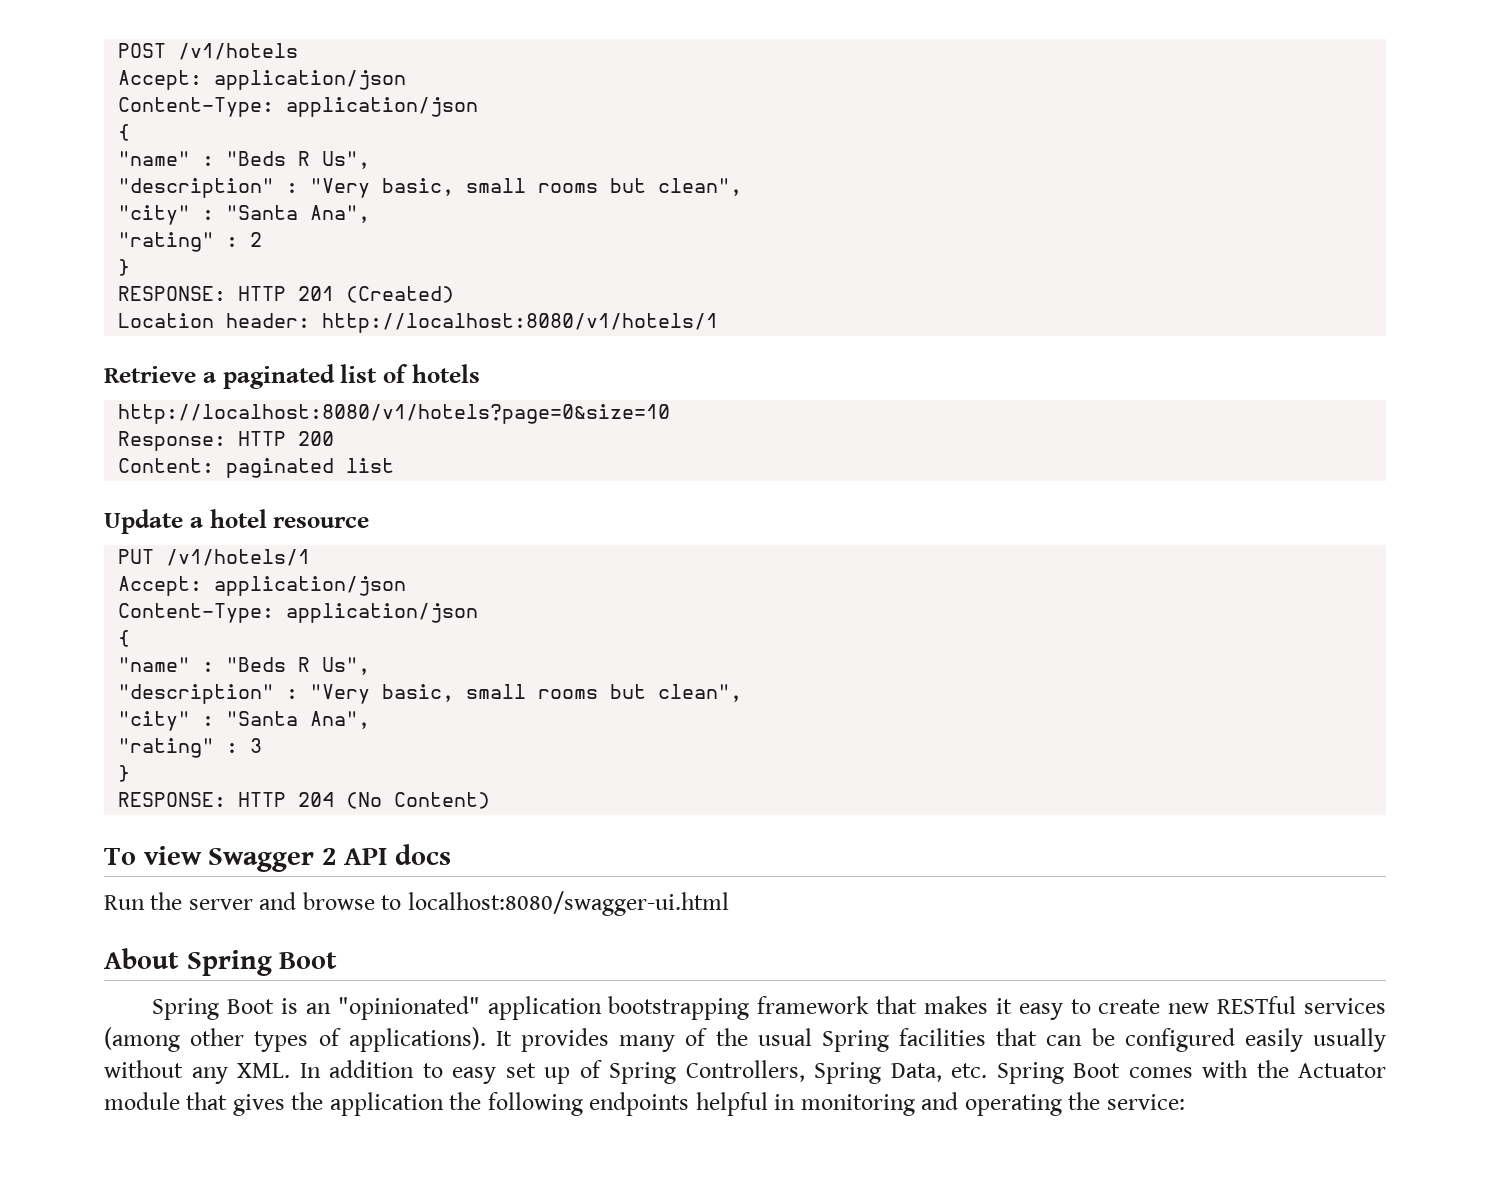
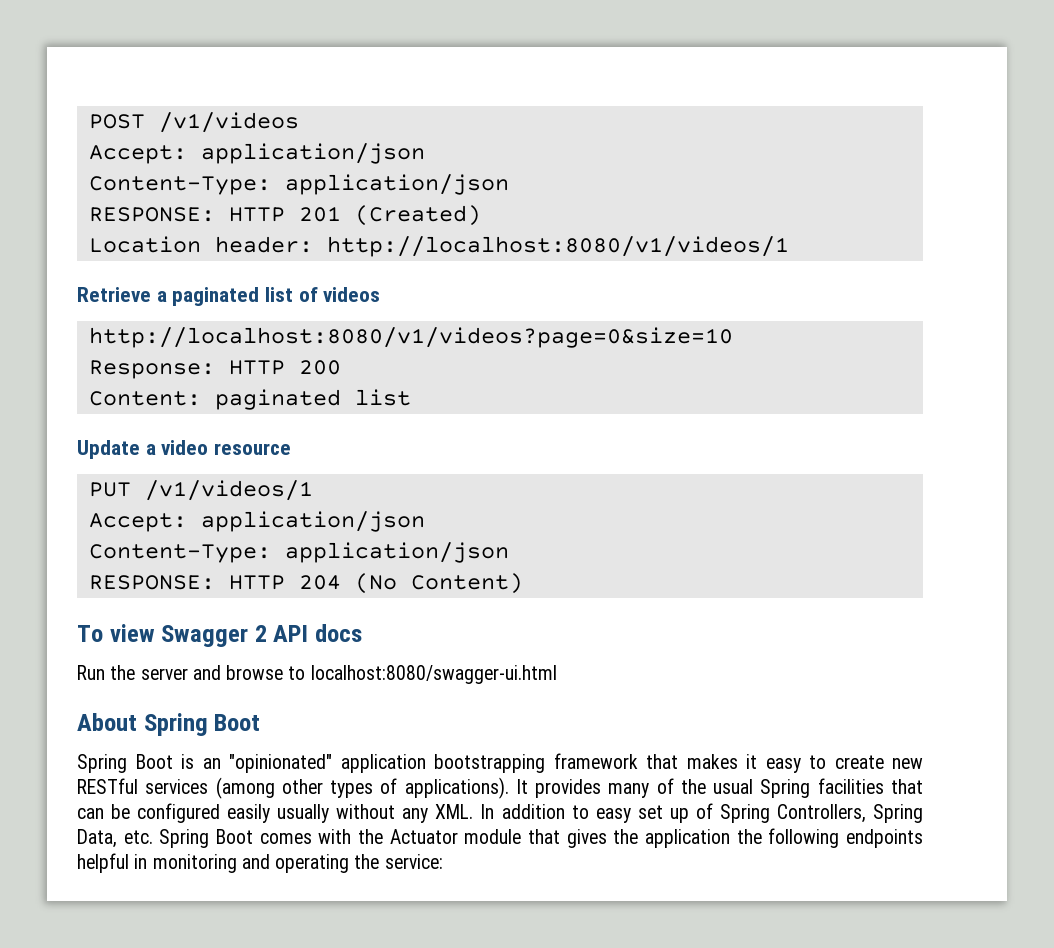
- POST /v1/hotels
+ POST /v1/videos
  Accept: application/json
  Content-Type: application/json
- {
- "name" : "Beds R Us",
- "description" : "Very basic, small rooms but clean",
- "city" : "Santa Ana",
- "rating" : 2
- }
- Location header: http://localhost:8080/v1/hotels/1
+ Location header: http://localhost:8080/v1/videos/1
- Retrieve a paginated list of hotels
- http://localhost:8080/v1/hotels?page=0&size=10
+ Retrieve a paginated list of videos
+ http://localhost:8080/v1/videos?page=0&size=10
- Update a hotel resource
+ Update a video resource
- PUT /v1/hotels/1
+ PUT /v1/videos/1
  Accept: application/json
  Content-Type: application/json
- {
- "name" : "Beds R Us",
- "description" : "Very basic, small rooms but clean",
- "city" : "Santa Ana",
- "rating" : 3
- }

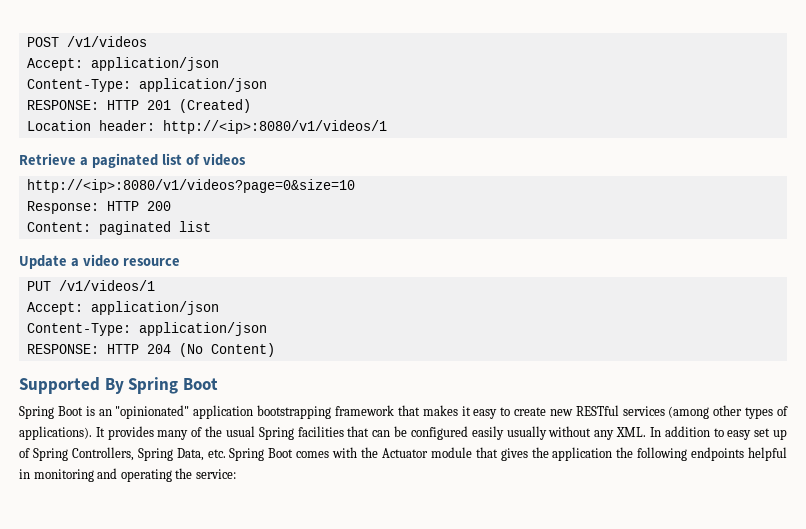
- Location header: http://localhost:8080/v1/videos/1
+ Location header: http://<ip>:8080/v1/videos/1
- http://localhost:8080/v1/videos?page=0&size=10
+ http://<ip>:8080/v1/videos?page=0&size=10
- To view Swagger 2 API docs
- Run the server and browse to localhost:8080/swagger-ui.html
- About Spring Boot
+ Supported By Spring Boot

